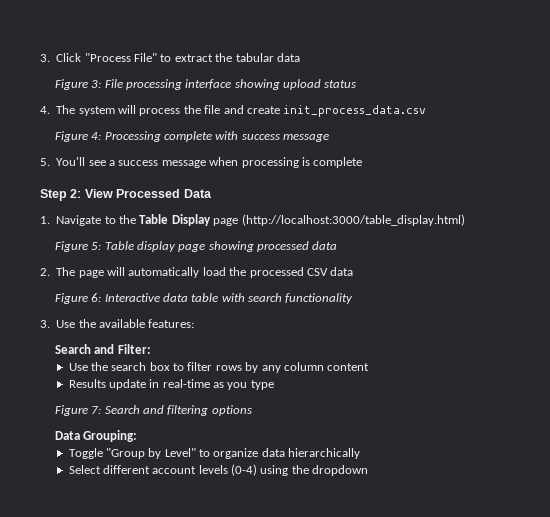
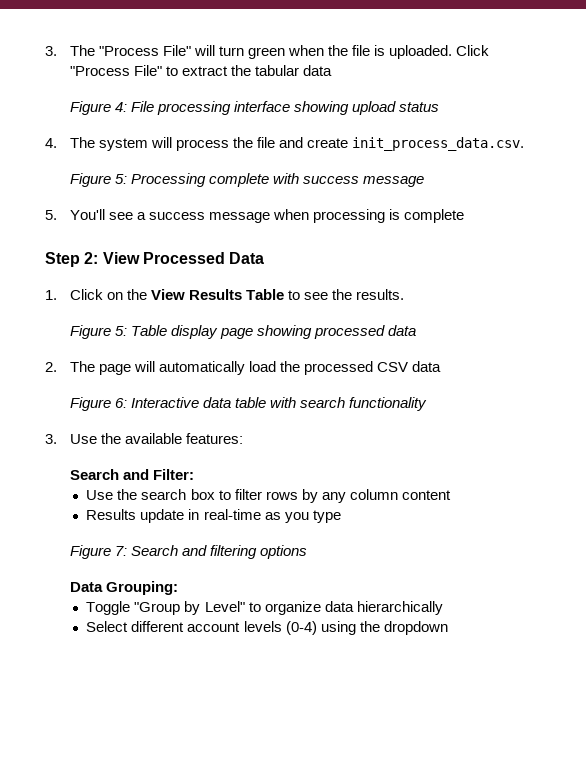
- 3. Click "Process File" to extract the tabular data
+ 3. The "Process File" will turn green when the file is uploaded. Click "Process File" to extract the tabular data
- Figure 3: File processing interface showing upload status
+ Figure 4: File processing interface showing upload status
- 4. The system will process the file and create init_process_data.csv
- Figure 4: Processing complete with success message
+ 4. The system will process the file and create init_process_data.csv.
+ Figure 5: Processing complete with success message
- 1. Navigate to the Table Display page (http://localhost:3000/table_display.html)
+ 1. Click on the View Results Table to see the results.

